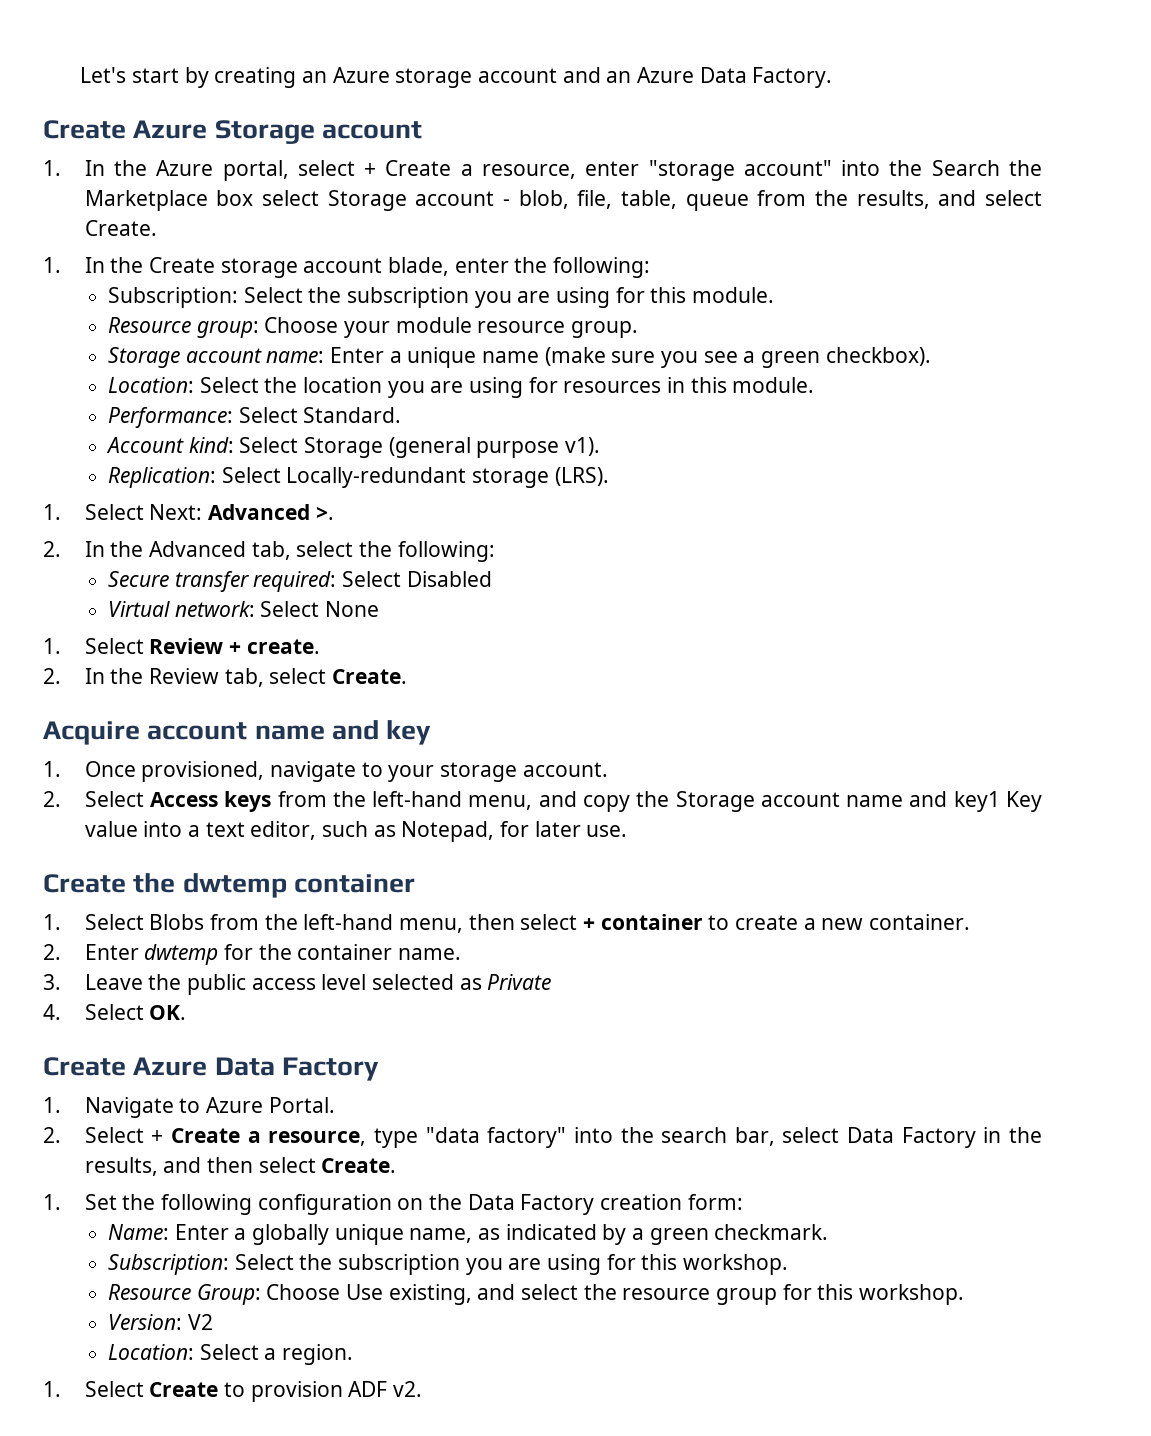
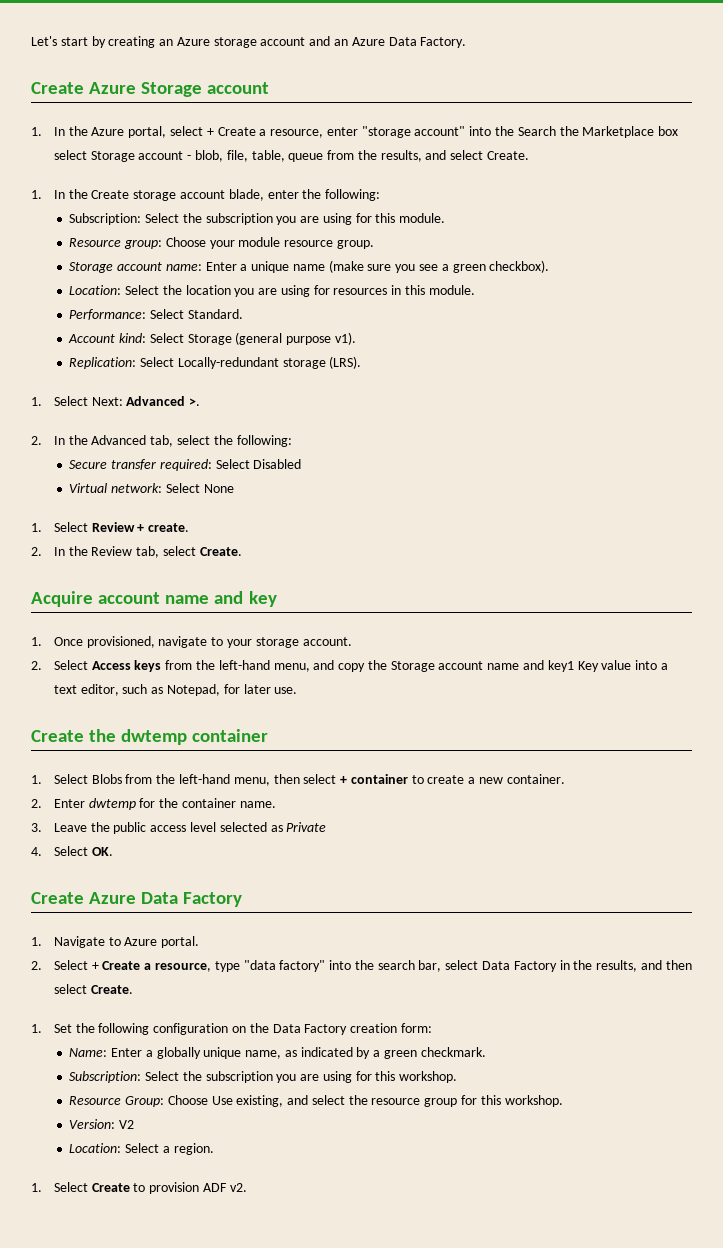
- 1. Navigate to Azure Portal.
+ 1. Navigate to Azure portal.

